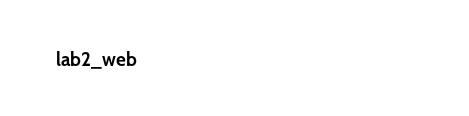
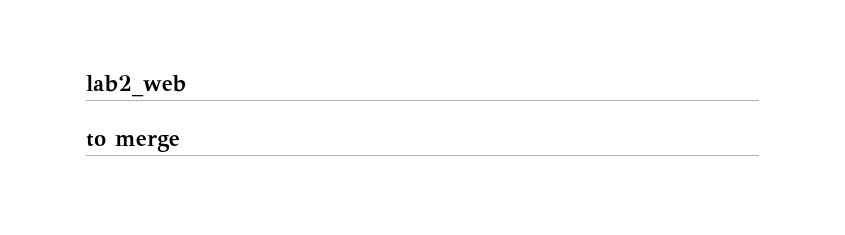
+ to merge

